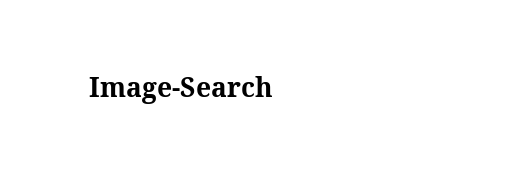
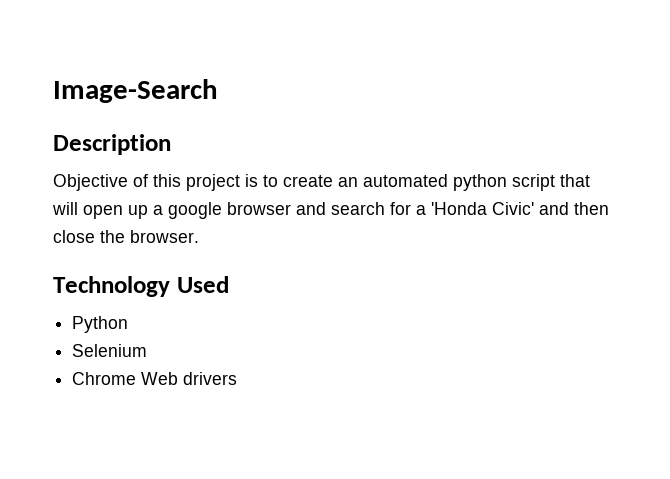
+ Description
+ Objective of this project is to create an automated python script that will open up a google browser and search for a 'Honda Civic' and then close the browser.
+ Technology Used
+ Python
+ Selenium
+ Chrome Web drivers

